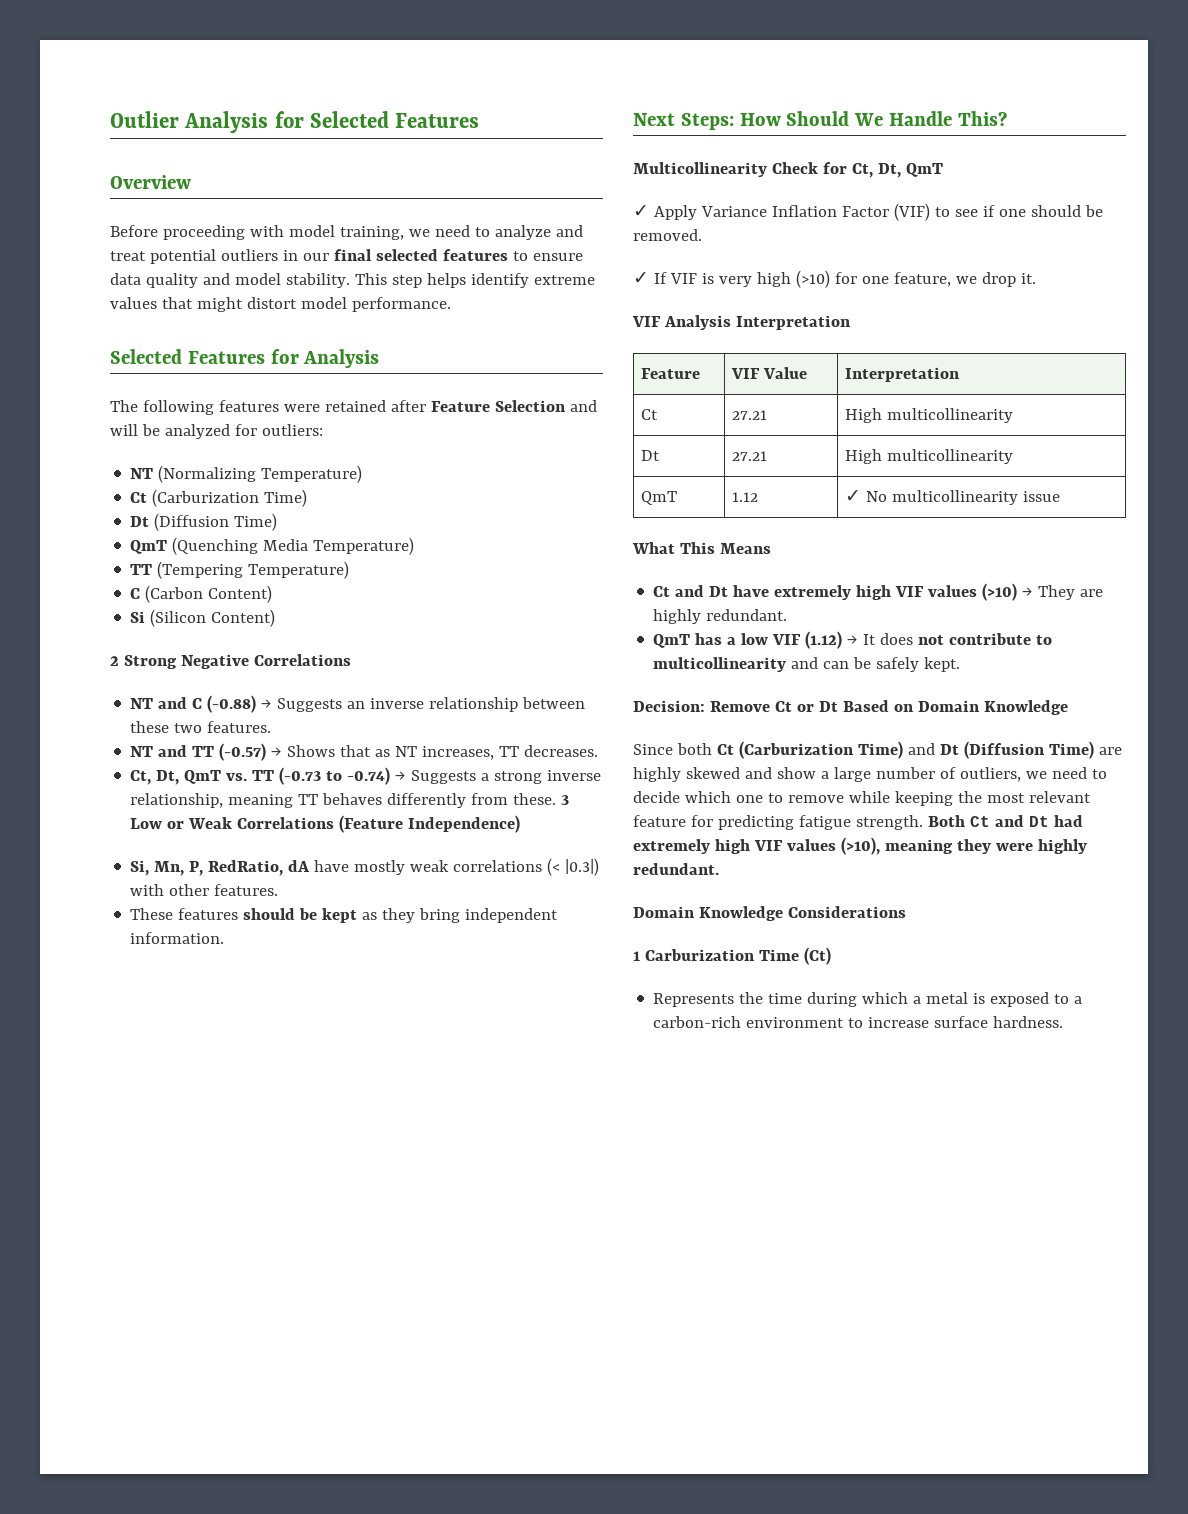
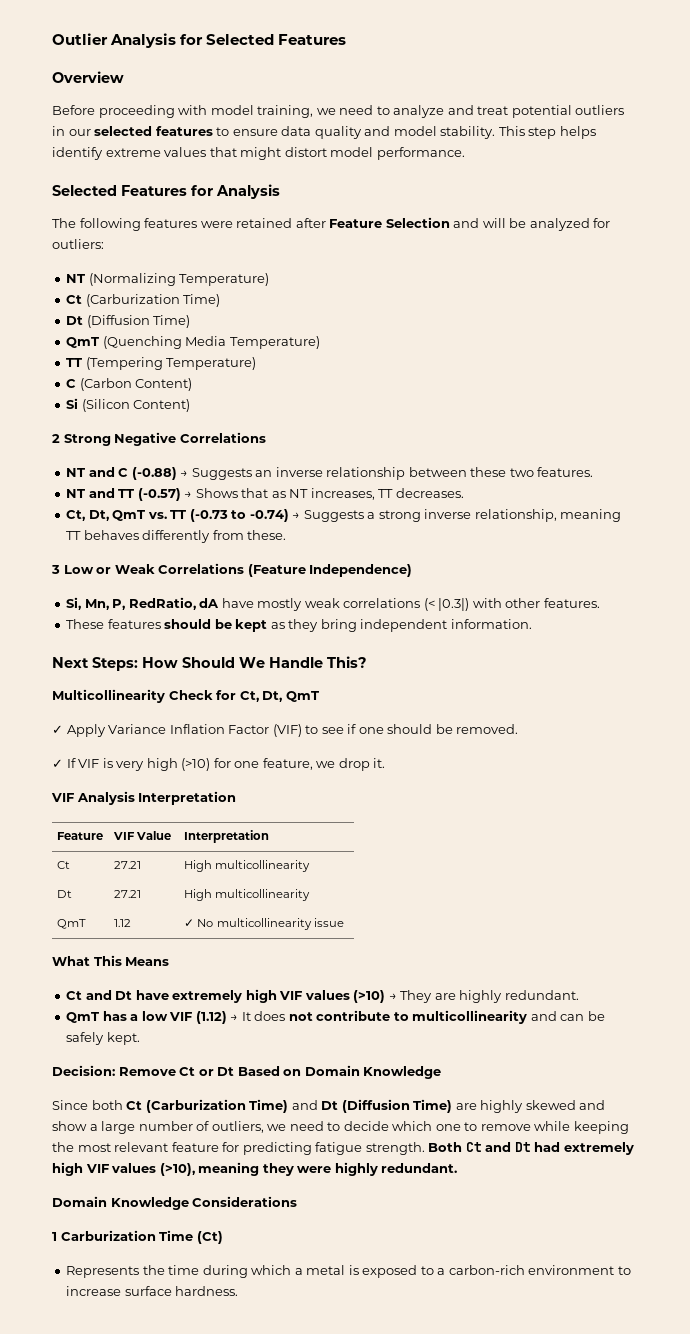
- Before proceeding with model training, we need to analyze and treat potential outliers in our final selected features to ensure data quality and model stability.
+ Before proceeding with model training, we need to analyze and treat potential outliers in our selected features to ensure data quality and model stability.
- Ct, Dt, QmT vs. TT (-0.73 to -0.74) → Suggests a strong inverse relationship, meaning TT behaves differently from these. 3 Low or Weak Correlations (Feature Independence)
+ Ct, Dt, QmT vs. TT (-0.73 to -0.74) → Suggests a strong inverse relationship, meaning TT behaves differently from these.
+ 3 Low or Weak Correlations (Feature Independence)

